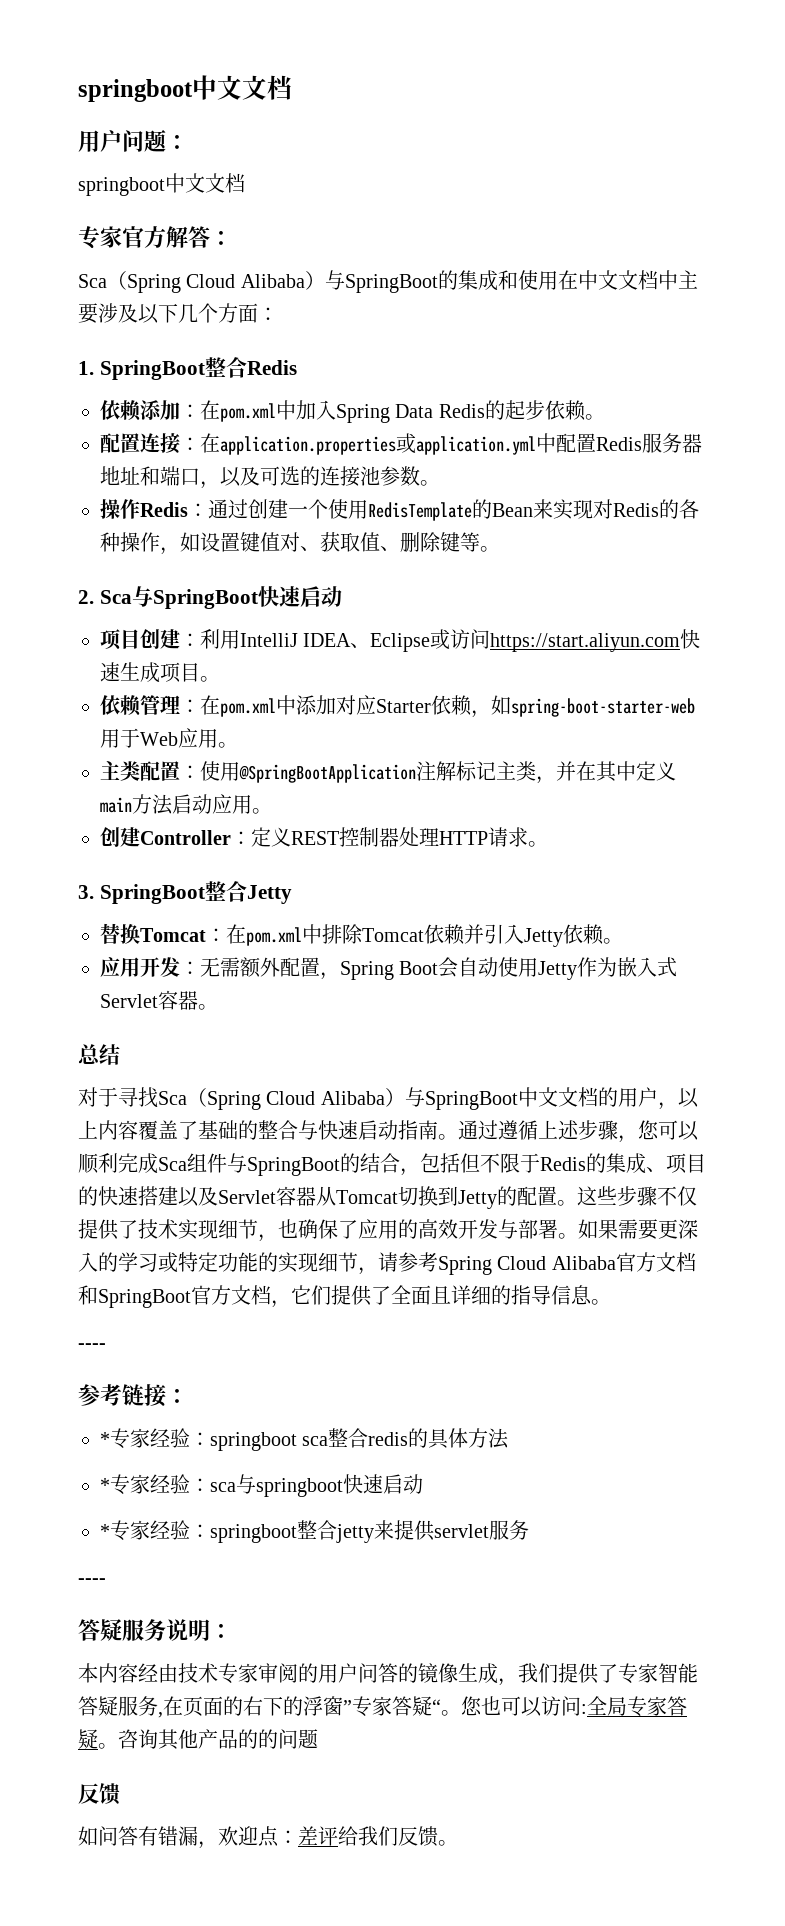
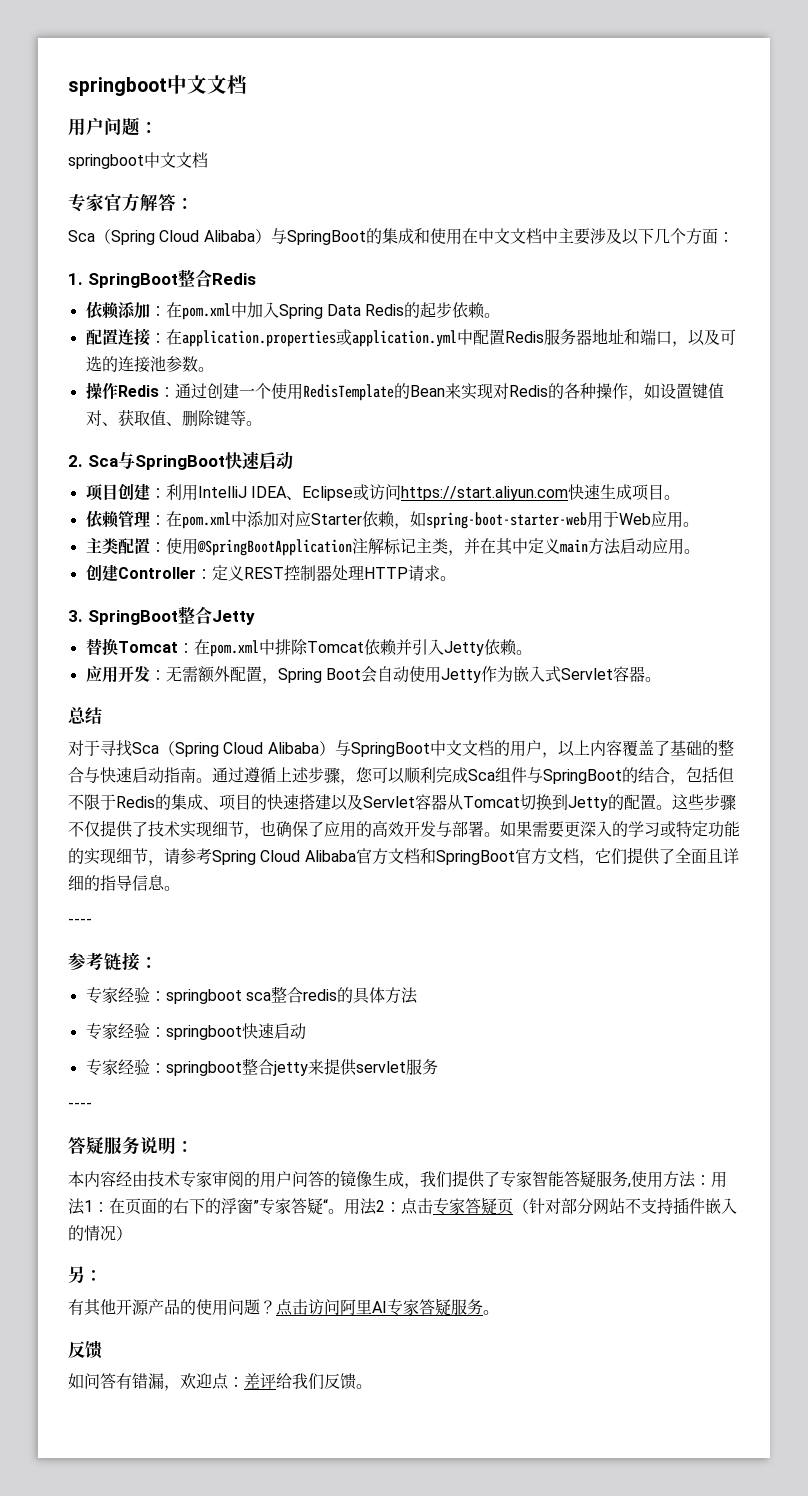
- *专家经验：springboot sca整合redis的具体方法
+ 专家经验：springboot sca整合redis的具体方法
- *专家经验：sca与springboot快速启动
+ 专家经验：springboot快速启动
- *专家经验：springboot整合jetty来提供servlet服务
+ 专家经验：springboot整合jetty来提供servlet服务
- 本内容经由技术专家审阅的用户问答的镜像生成，我们提供了专家智能答疑服务,在页面的右下的浮窗”专家答疑“。
+ 本内容经由技术专家审阅的用户问答的镜像生成，我们提供了专家智能答疑服务,使用方法：用法1：在页面的右下的浮窗”专家答疑“。
- 您也可以访问:全局专家答疑。咨询其他产品的的问题
+ 用法2：点击专家答疑页（针对部分网站不支持插件嵌入的情况）
+ 另：
+ 有其他开源产品的使用问题？点击访问阿里AI专家答疑服务。

